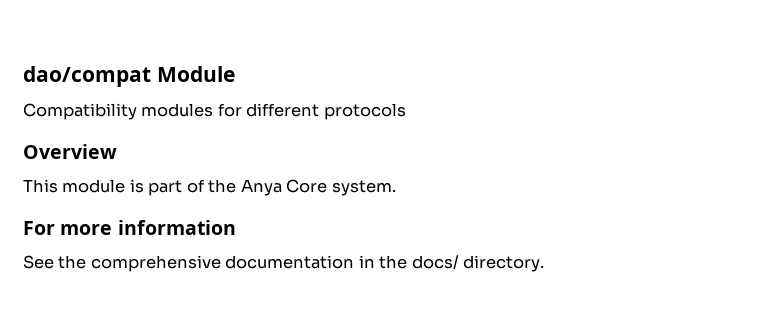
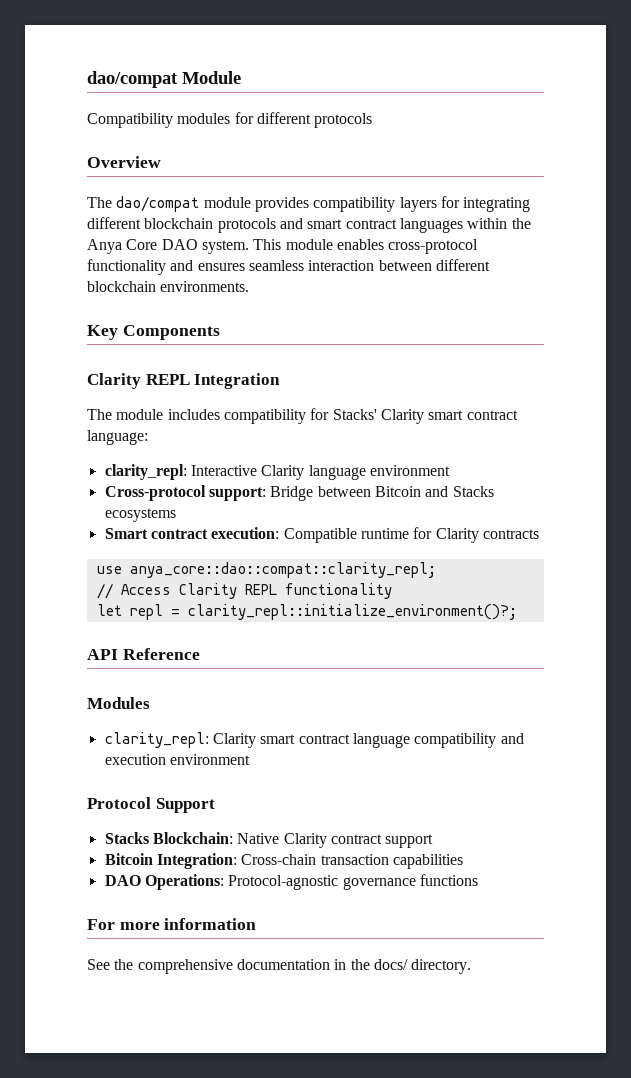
- This module is part of the Anya Core system.
+ The dao/compat module provides compatibility layers for integrating different blockchain protocols and smart contract languages within the Anya Core DAO system. This module enables cross-protocol functionality and ensures seamless interaction between different blockchain environments.
+ Key Components
+ Clarity REPL Integration
+ The module includes compatibility for Stacks' Clarity smart contract language:
+ clarity_repl: Interactive Clarity language environment
+ Cross-protocol support: Bridge between Bitcoin and Stacks ecosystems
+ Smart contract execution: Compatible runtime for Clarity contracts
+ use anya_core::dao::compat::clarity_repl;
+ // Access Clarity REPL functionality
+ let repl = clarity_repl::initialize_environment()?;
+ API Reference
+ Modules
+ clarity_repl: Clarity smart contract language compatibility and execution environment
+ Protocol Support
+ Stacks Blockchain: Native Clarity contract support
+ Bitcoin Integration: Cross-chain transaction capabilities
+ DAO Operations: Protocol-agnostic governance functions

